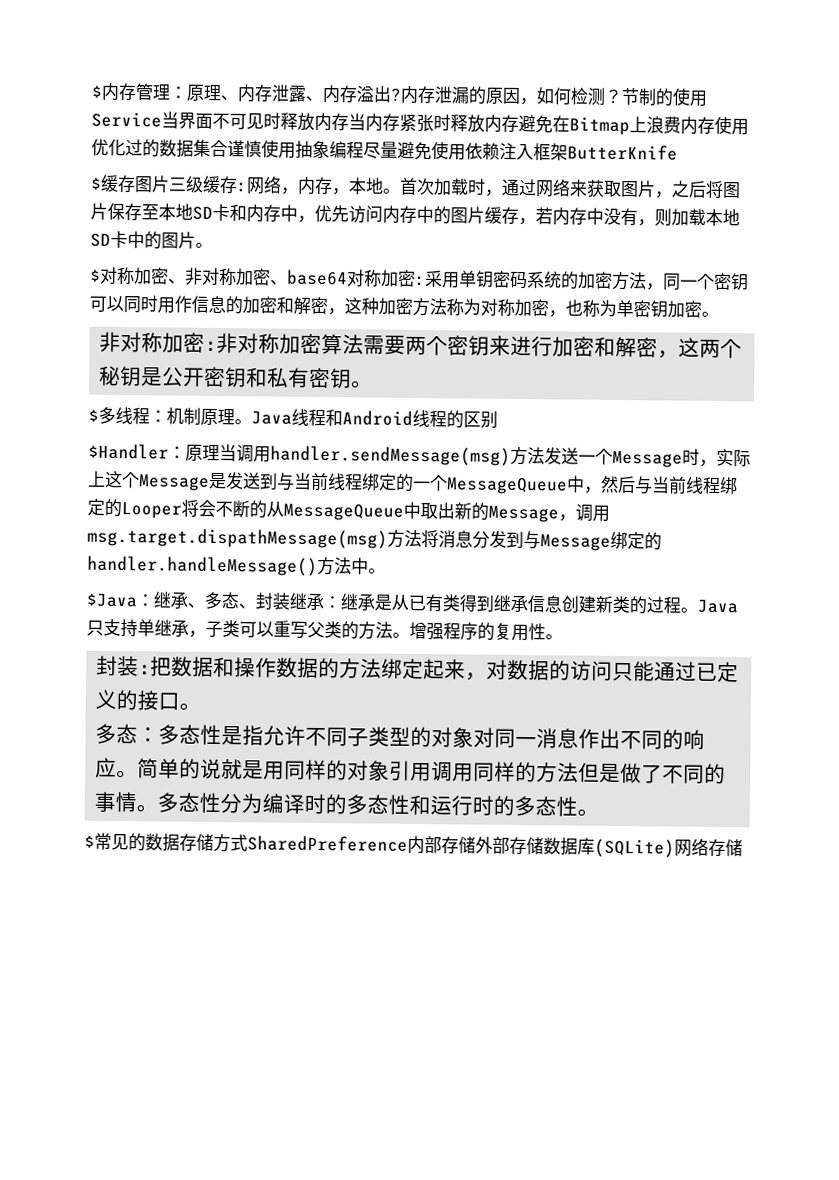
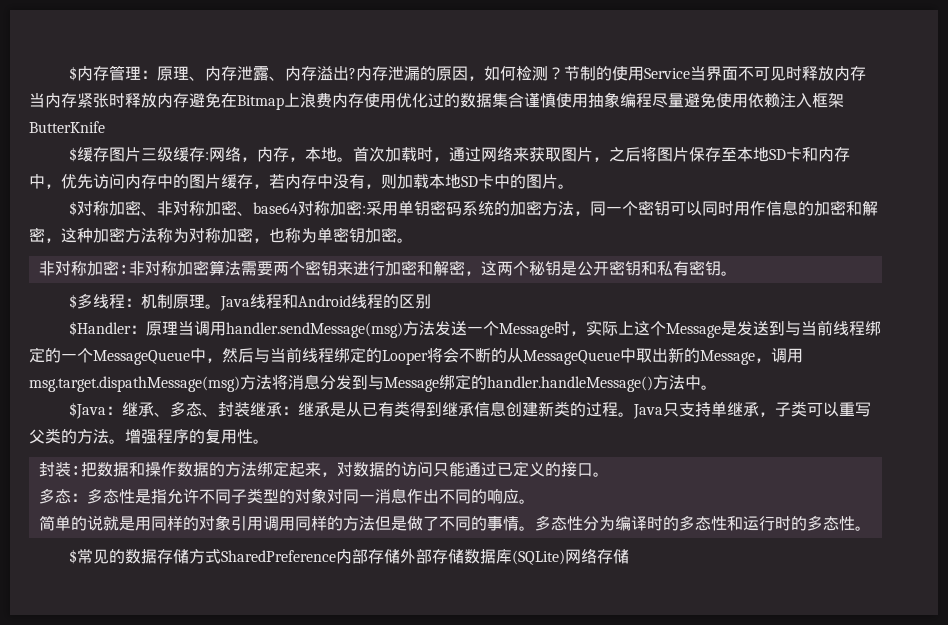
- 多态：多态性是指允许不同子类型的对象对同一消息作出不同的响应。简单的说就是用同样的对象引用调用同样的方法但是做了不同的事情。
+ 多态：多态性是指允许不同子类型的对象对同一消息作出不同的响应。
+ 简单的说就是用同样的对象引用调用同样的方法但是做了不同的事情。

